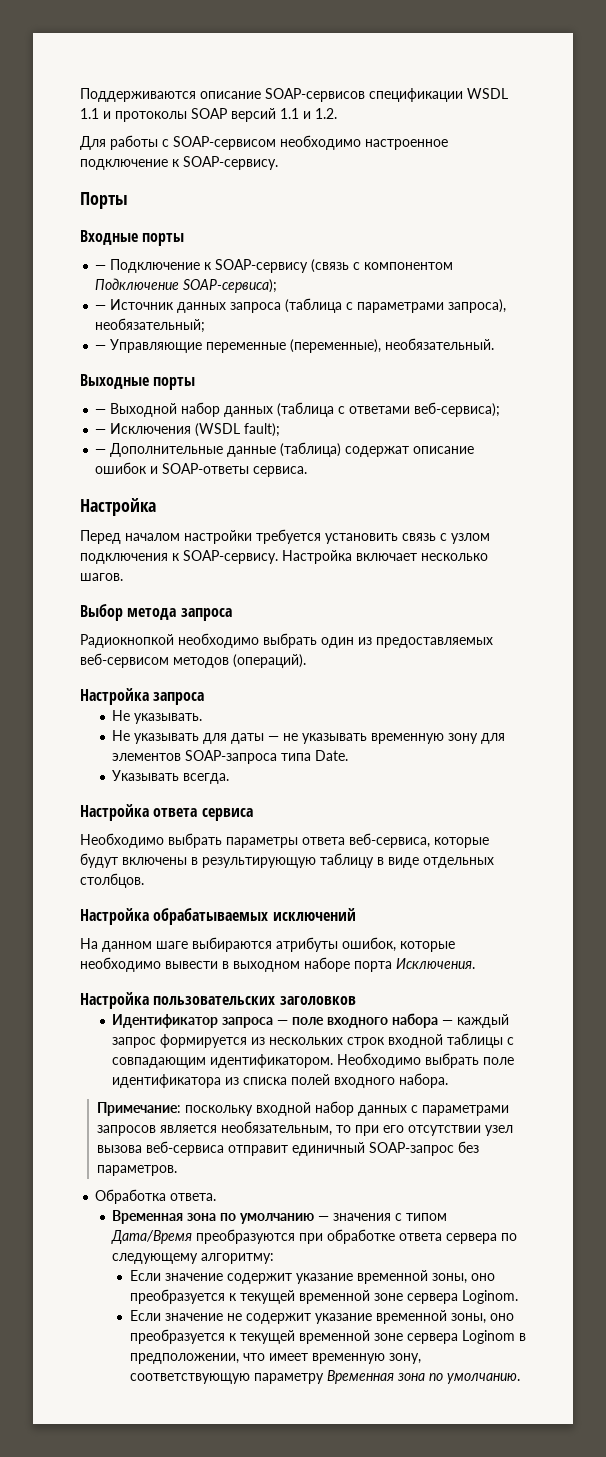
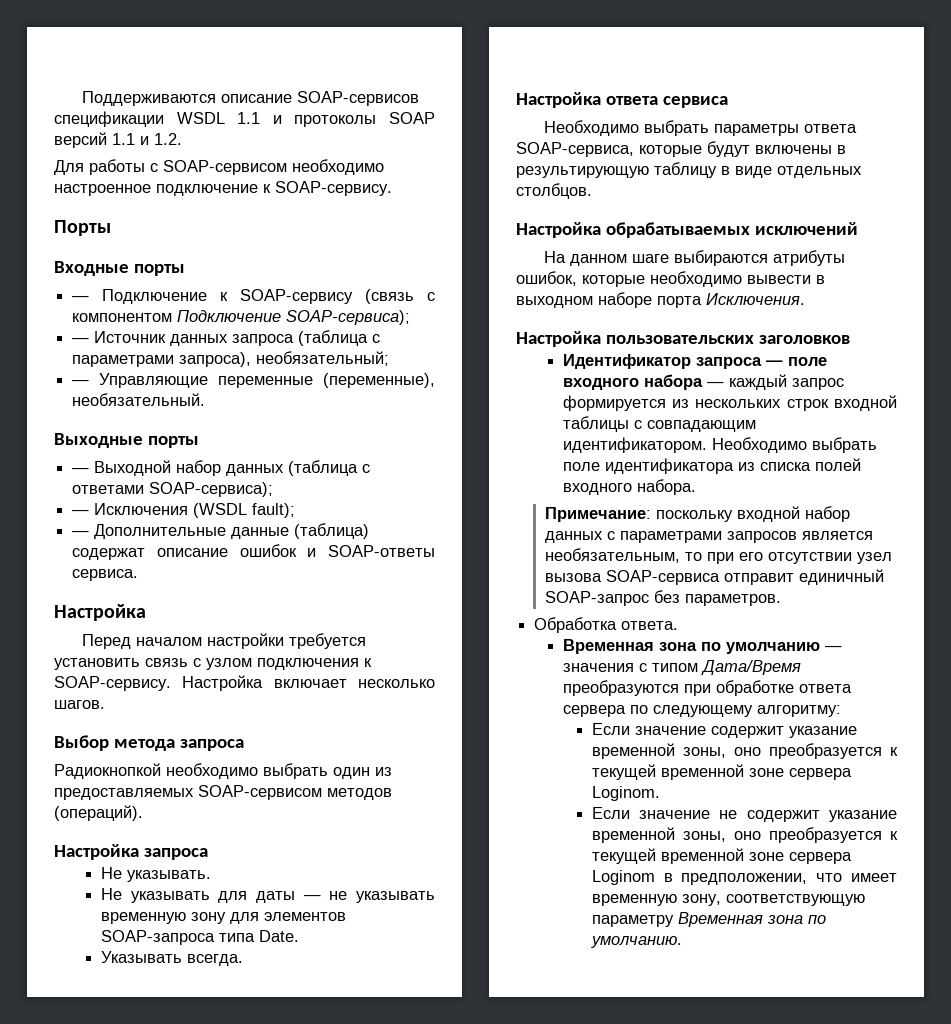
- — Выходной набор данных (таблица с ответами веб-сервиса);
+ — Выходной набор данных (таблица с ответами SOAP-сервиса);
- Радиокнопкой необходимо выбрать один из предоставляемых веб-сервисом методов (операций).
+ Радиокнопкой необходимо выбрать один из предоставляемых SOAP-сервисом методов (операций).
- Необходимо выбрать параметры ответа веб-сервиса, которые будут включены в результирующую таблицу в виде отдельных столбцов.
+ Необходимо выбрать параметры ответа SOAP-сервиса, которые будут включены в результирующую таблицу в виде отдельных столбцов.
- Примечание: поскольку входной набор данных с параметрами запросов является необязательным, то при его отсутствии узел вызова веб-сервиса отправит единичный SOAP-запрос без параметров.
+ Примечание: поскольку входной набор данных с параметрами запросов является необязательным, то при его отсутствии узел вызова SOAP-сервиса отправит единичный SOAP-запрос без параметров.

